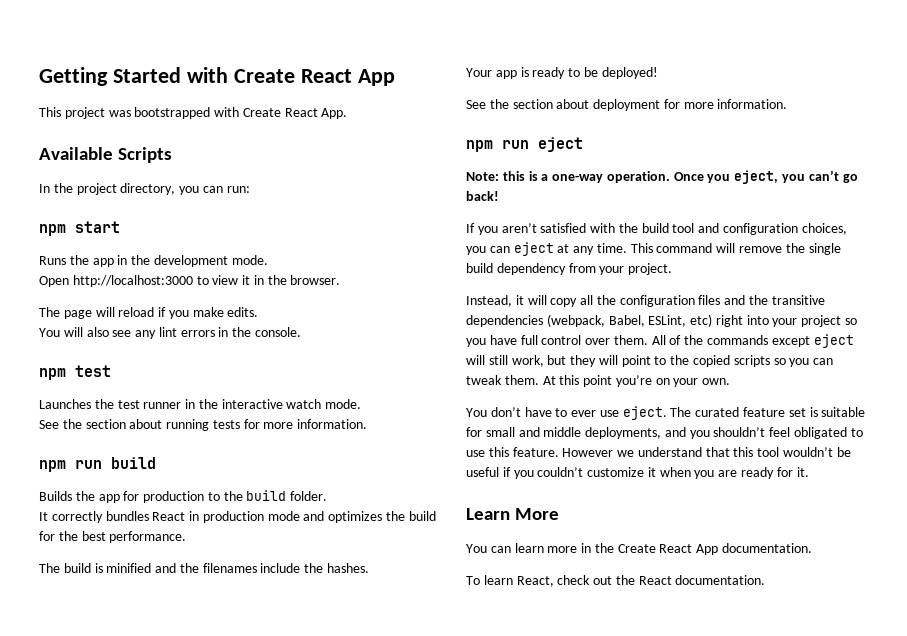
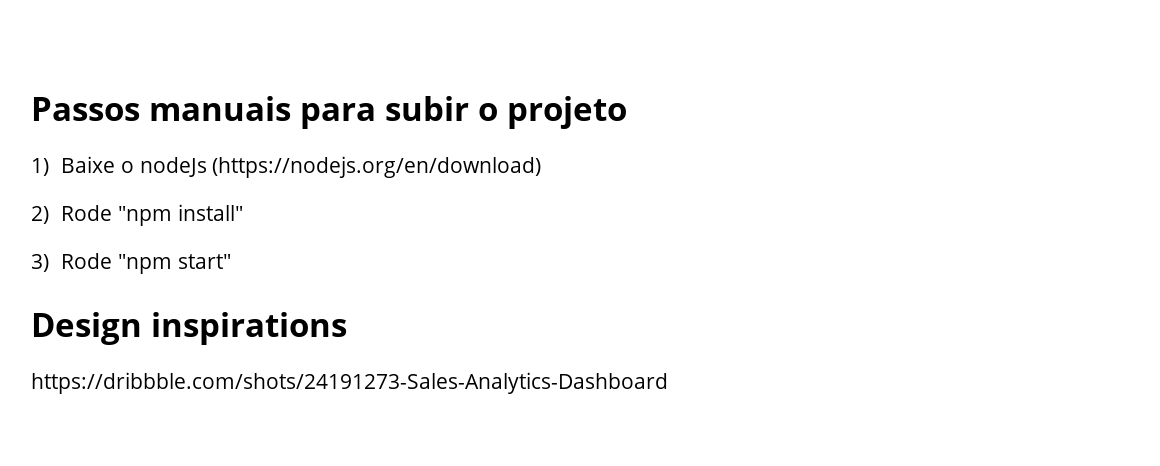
- Getting Started with Create React App
- This project was bootstrapped with Create React App.
- Available Scripts
- In the project directory, you can run:
- npm start
- Runs the app in the development mode.
- Open http://localhost:3000 to view it in the browser.
- The page will reload if you make edits.
- You will also see any lint errors in the console.
- npm test
- Launches the test runner in the interactive watch mode.
- See the section about running tests for more information.
- npm run build
- Builds the app for production to the build folder.
- It correctly bundles React in production mode and optimizes the build for the best performance.
- The build is minified and the filenames include the hashes.
- Your app is ready to be deployed!
- See the section about deployment for more information.
- npm run eject
- Note: this is a one-way operation. Once you eject, you can’t go back!
- If you aren’t satisfied with the build tool and configuration choices, you can eject at any time. This command will remove the single build dependency from your project.
- Instead, it will copy all the configuration files and the transitive dependencies (webpack, Babel, ESLint, etc) right into your project so you have full control over them. All of the commands except eject will still work, but they will point to the copied scripts so you can tweak them. At this point you’re on your own.
- You don’t have to ever use eject. The curated feature set is suitable for small and middle deployments, and you shouldn’t feel obligated to use this feature. However we understand that this tool wouldn’t be useful if you couldn’t customize it when you are ready for it.
- Learn More
- You can learn more in the Create React App documentation.
- To learn React, check out the React documentation.
+ Passos manuais para subir o projeto
+ 1) Baixe o nodeJs (https://nodejs.org/en/download)
+ 2) Rode "npm install"
+ 3) Rode "npm start"
+ Design inspirations
+ https://dribbble.com/shots/24191273-Sales-Analytics-Dashboard

